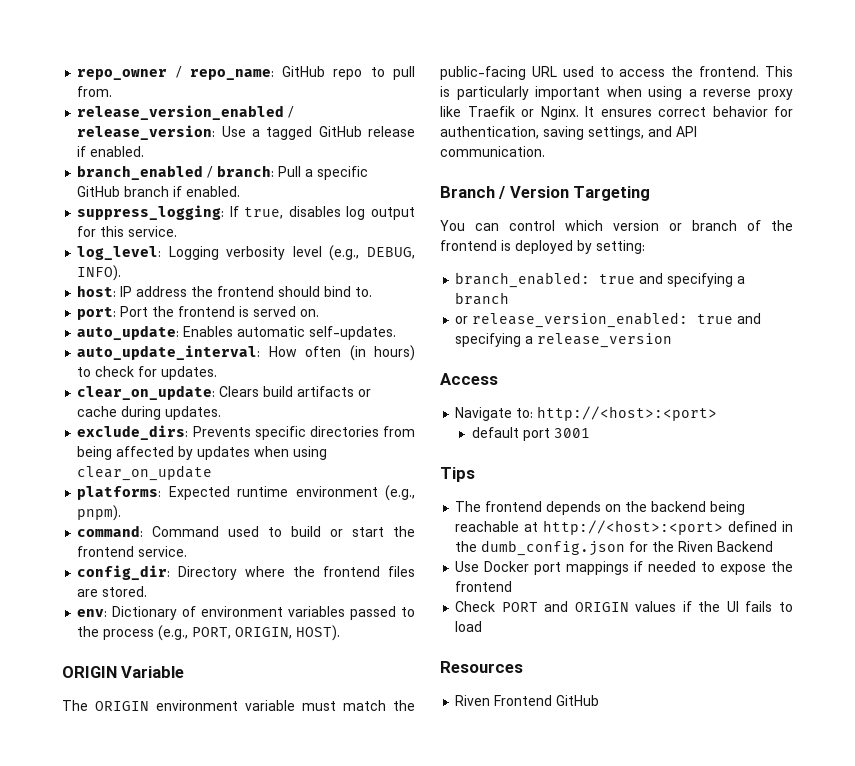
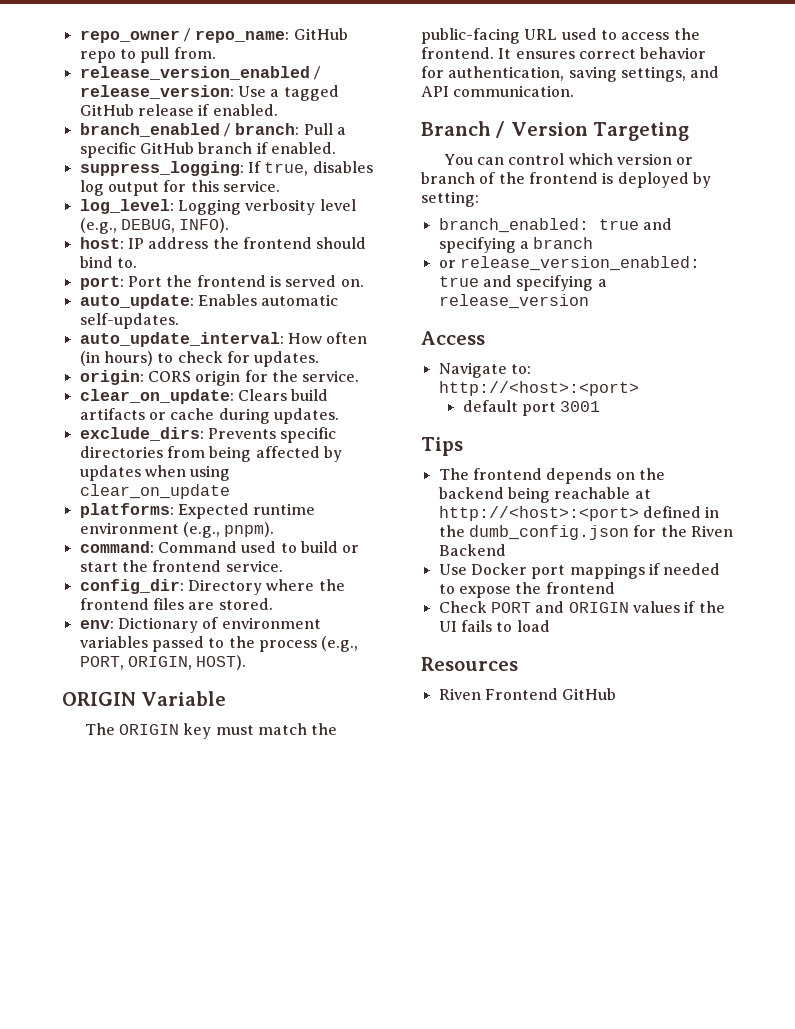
+ origin: CORS origin for the service.
- The ORIGIN environment variable must match the public-facing URL used to access the frontend.
+ The ORIGIN key must match the public-facing URL used to access the frontend.
- This is particularly important when using a reverse proxy like Traefik or Nginx.

